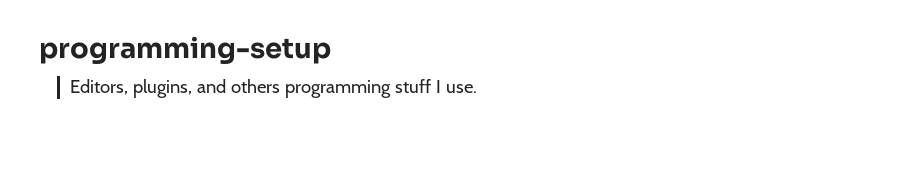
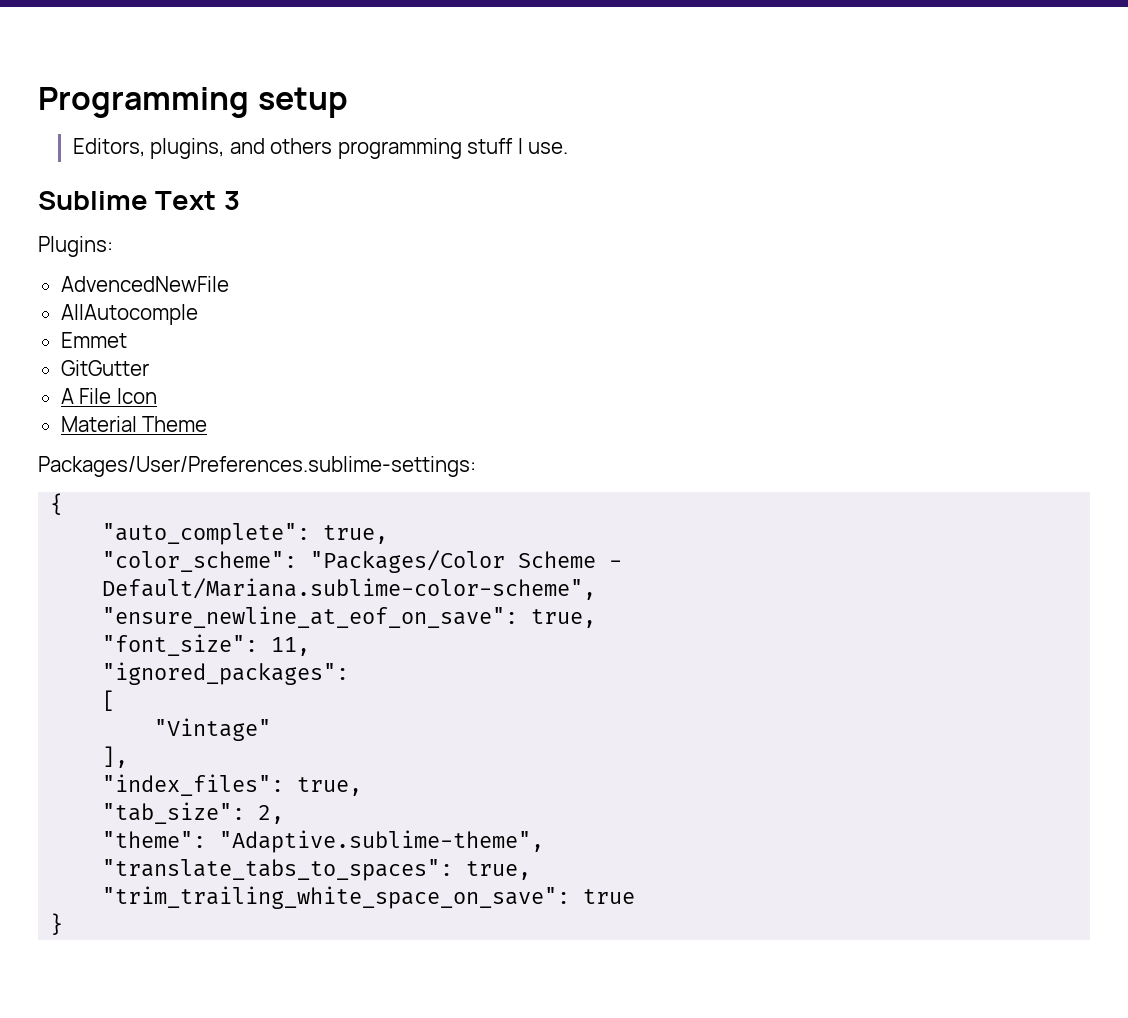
- programming-setup
+ Programming setup
+ Sublime Text 3
+ Plugins:
+ AdvencedNewFile
+ AllAutocomple
+ Emmet
+ GitGutter
+ A File Icon
+ Material Theme
+ Packages/User/Preferences.sublime-settings:
+ {
+ "auto_complete": true,
+ "color_scheme": "Packages/Color Scheme - Default/Mariana.sublime-color-scheme",
+ "ensure_newline_at_eof_on_save": true,
+ "font_size": 11,
+ "ignored_packages":
+ [
+ "Vintage"
+ ],
+ "index_files": true,
+ "tab_size": 2,
+ "theme": "Adaptive.sublime-theme",
+ "translate_tabs_to_spaces": true,
+ "trim_trailing_white_space_on_save": true
+ }

